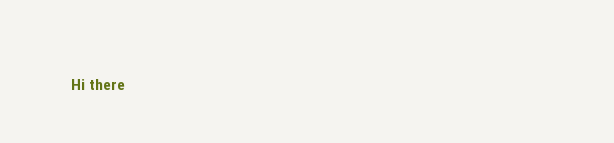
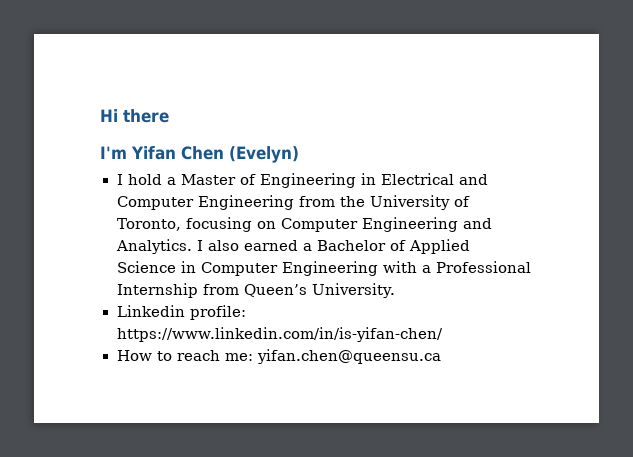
+ I'm Yifan Chen (Evelyn)
+ I hold a Master of Engineering in Electrical and Computer Engineering from the University of Toronto, focusing on Computer Engineering and Analytics. I also earned a Bachelor of Applied Science in Computer Engineering with a Professional Internship from Queen’s University.
+ Linkedin profile: https://www.linkedin.com/in/is-yifan-chen/
+ How to reach me: yifan.chen@queensu.ca

